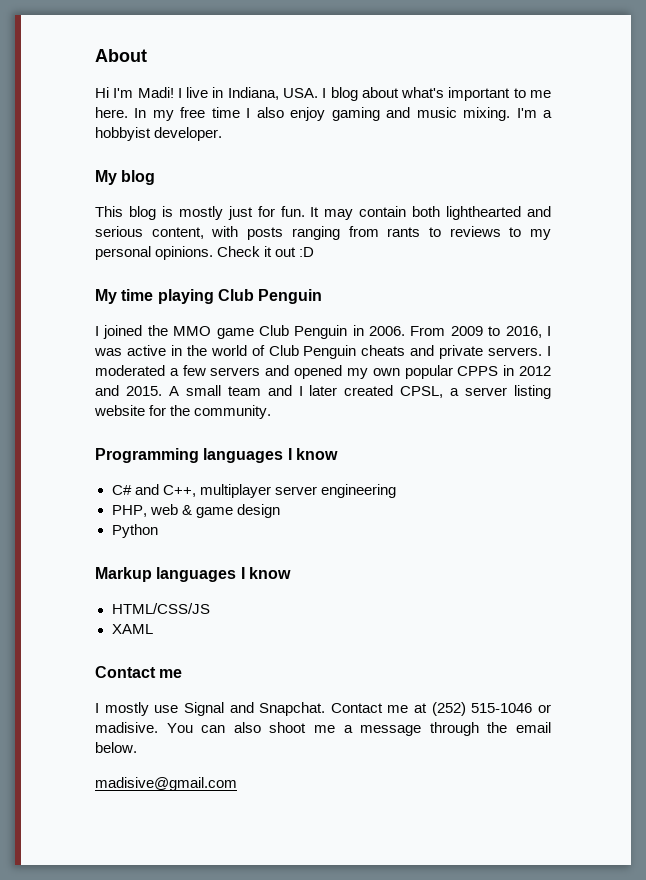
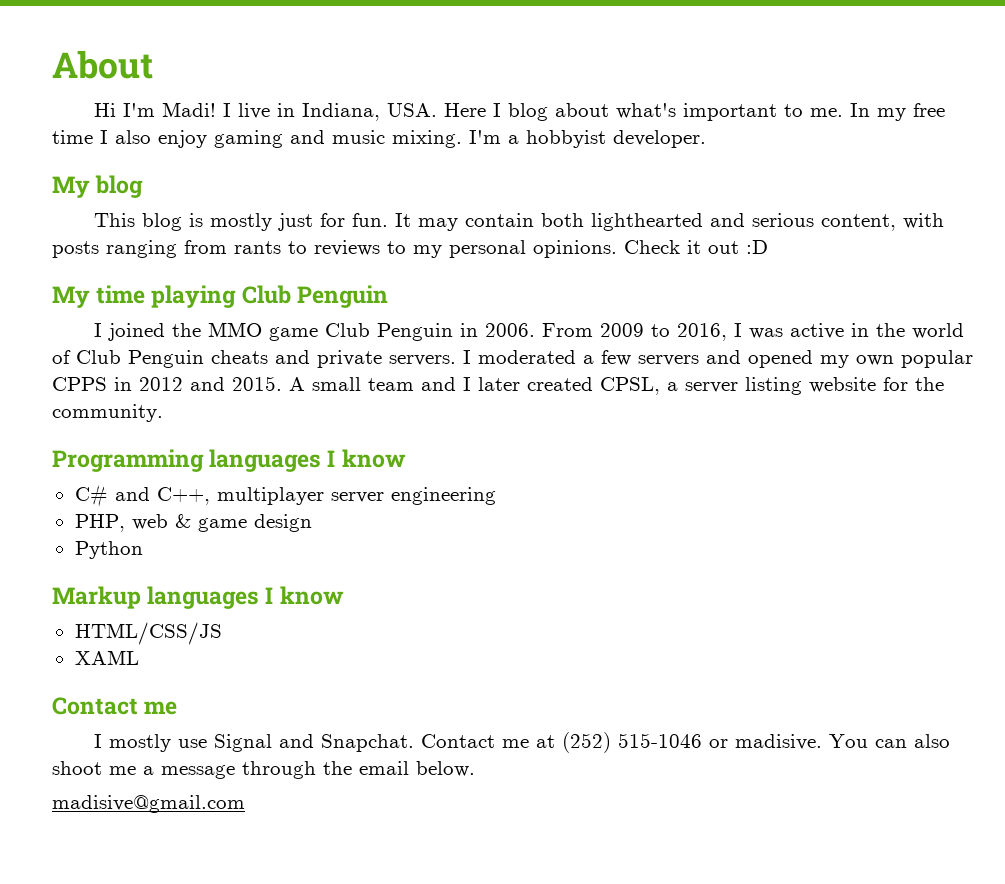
- I live in Indiana, USA. I blog about what's important to me here.
+ I live in Indiana, USA. Here I blog about what's important to me.

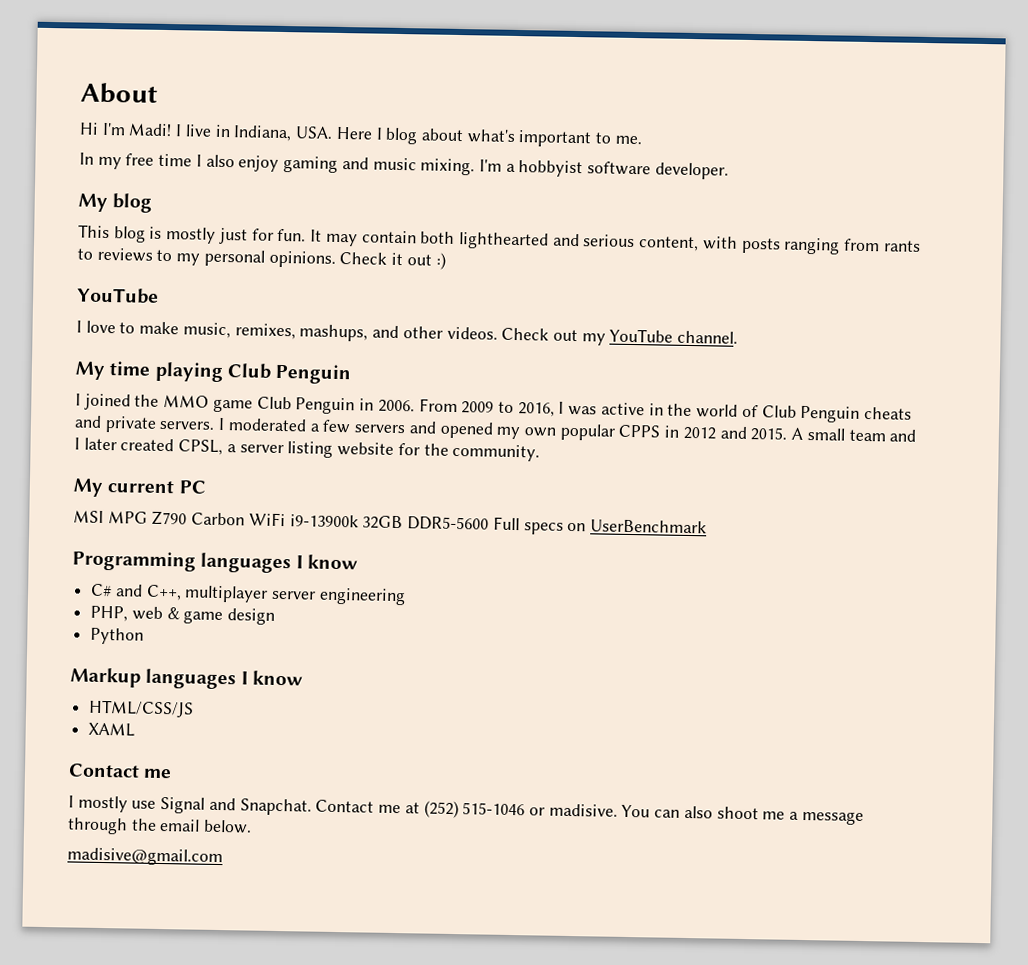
- I live in Indiana, USA. Here I blog about what's important to me. In my free time I also enjoy gaming and music mixing.
+ I live in Indiana, USA. Here I blog about what's important to me.
+ In my free time I also enjoy gaming and music mixing.
- I'm a hobbyist developer.
+ I'm a hobbyist software developer.
- Check it out :D
+ Check it out :)
+ YouTube
+ I love to make music, remixes, mashups, and other videos. Check out my YouTube channel.
+ My current PC
+ MSI MPG Z790 Carbon WiFi i9-13900k 32GB DDR5-5600 Full specs on UserBenchmark

